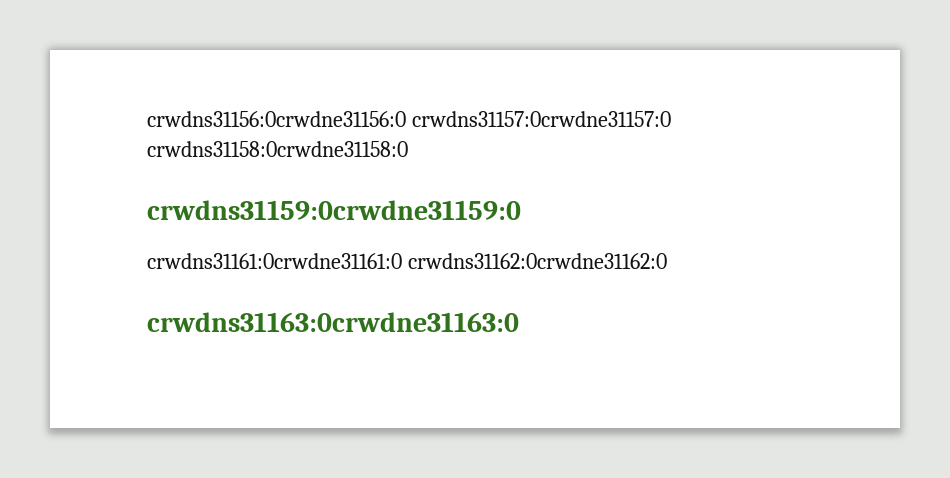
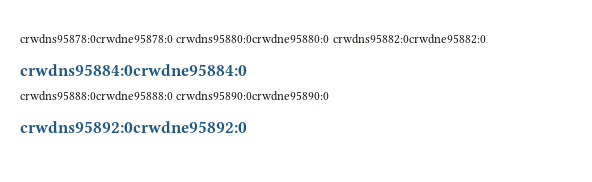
- crwdns31156:0crwdne31156:0 crwdns31157:0crwdne31157:0 crwdns31158:0crwdne31158:0
- crwdns31159:0crwdne31159:0
- crwdns31161:0crwdne31161:0 crwdns31162:0crwdne31162:0
- crwdns31163:0crwdne31163:0
+ crwdns95878:0crwdne95878:0 crwdns95880:0crwdne95880:0 crwdns95882:0crwdne95882:0
+ crwdns95884:0crwdne95884:0
+ crwdns95888:0crwdne95888:0 crwdns95890:0crwdne95890:0
+ crwdns95892:0crwdne95892:0

